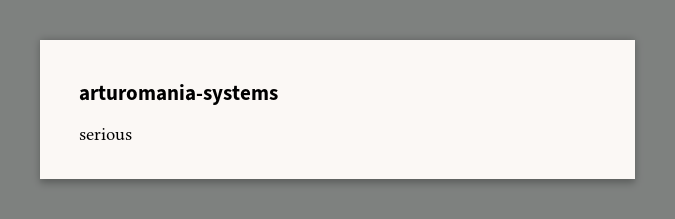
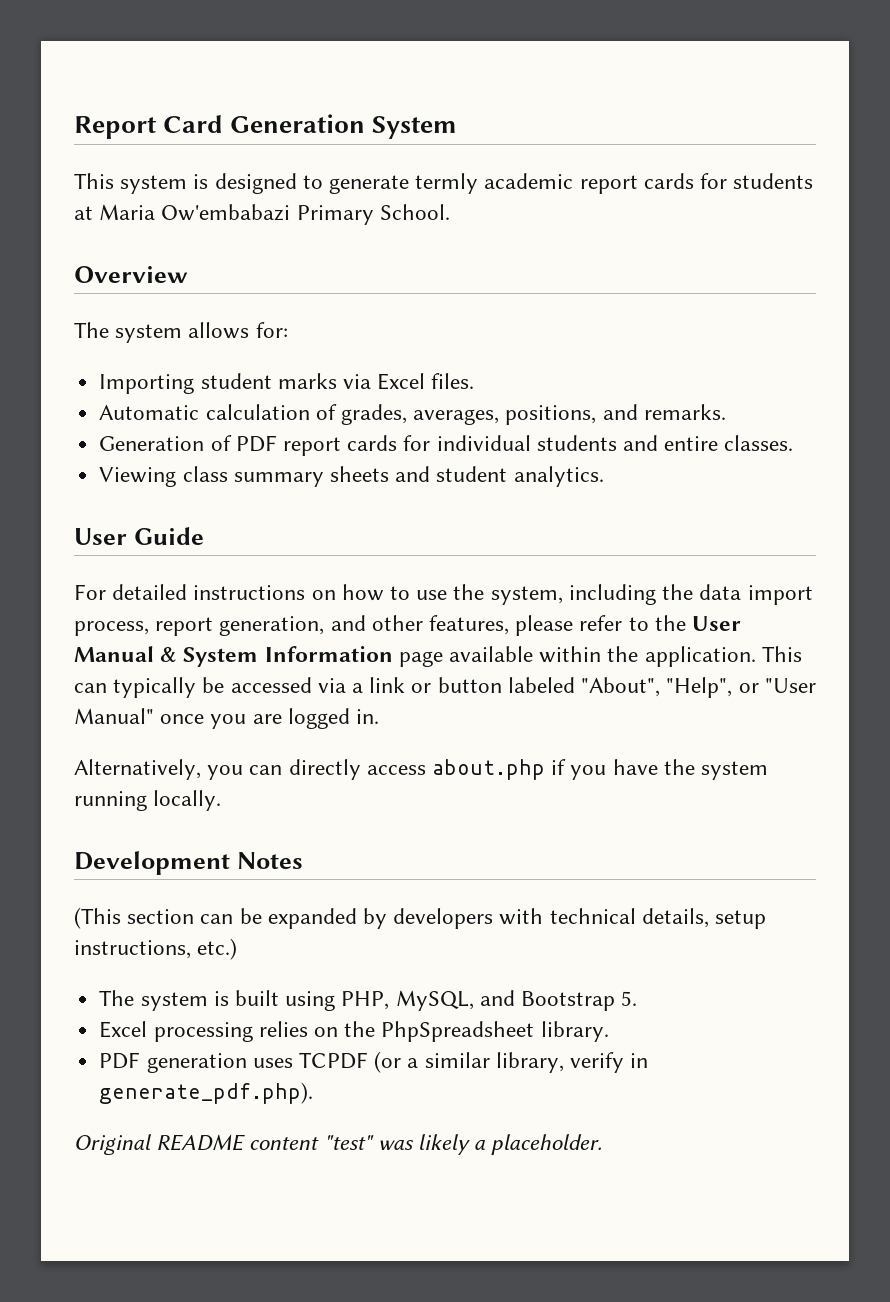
- arturomania-systems
- serious
+ Report Card Generation System
+ This system is designed to generate termly academic report cards for students at Maria Ow'embabazi Primary School.
+ Overview
+ The system allows for:
+ Importing student marks via Excel files.
+ Automatic calculation of grades, averages, positions, and remarks.
+ Generation of PDF report cards for individual students and entire classes.
+ Viewing class summary sheets and student analytics.
+ User Guide
+ For detailed instructions on how to use the system, including the data import process, report generation, and other features, please refer to the User Manual & System Information page available within the application. This can typically be accessed via a link or button labeled "About", "Help", or "User Manual" once you are logged in.
+ Alternatively, you can directly access about.php if you have the system running locally.
+ Development Notes
+ (This section can be expanded by developers with technical details, setup instructions, etc.)
+ The system is built using PHP, MySQL, and Bootstrap 5.
+ Excel processing relies on the PhpSpreadsheet library.
+ PDF generation uses TCPDF (or a similar library, verify in generate_pdf.php).
+ Original README content "test" was likely a placeholder.

